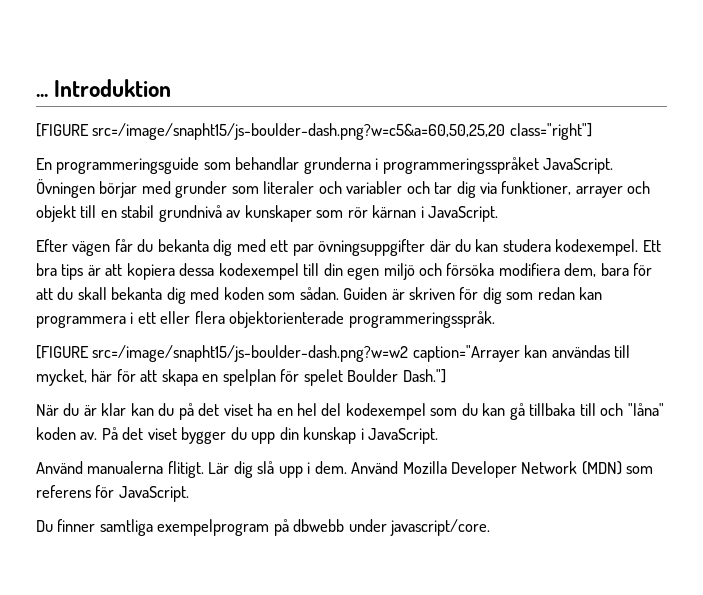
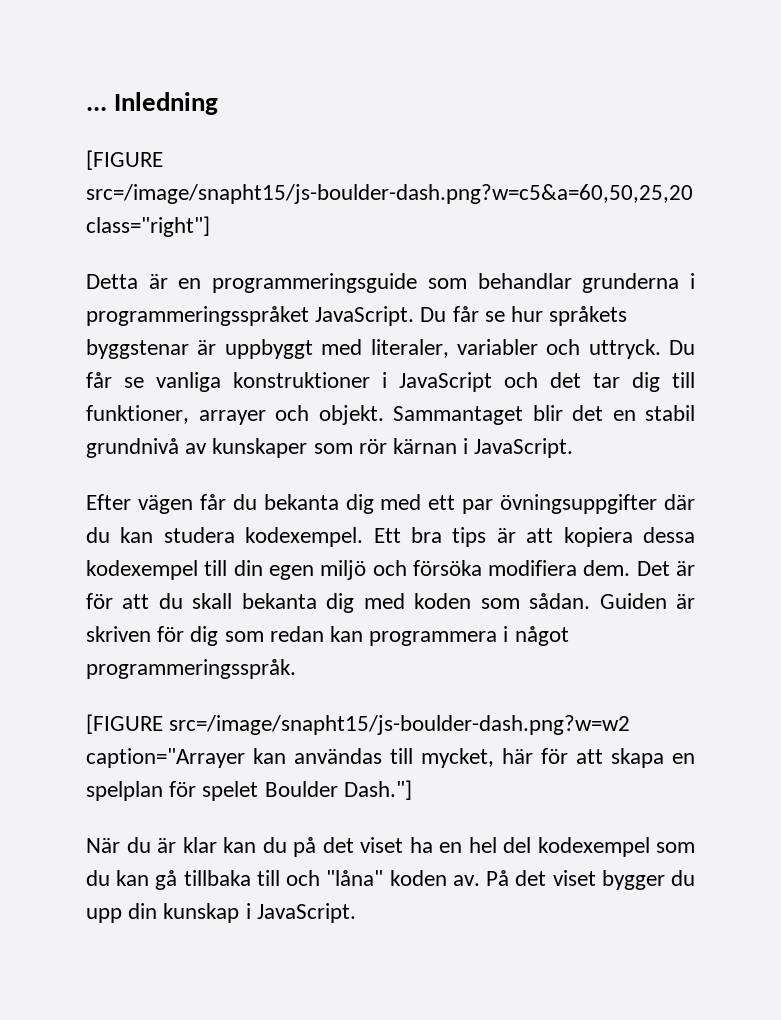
- Introduktion
+ Inledning
- En programmeringsguide som behandlar grunderna i programmeringsspråket JavaScript.
+ Detta är en programmeringsguide som behandlar grunderna i programmeringsspråket JavaScript.
- Övningen börjar med grunder som literaler och variabler och tar dig via funktioner, arrayer och objekt till en stabil grundnivå av kunskaper som rör kärnan i JavaScript.
+ Du får se hur språkets byggstenar är uppbyggt med literaler, variabler och uttryck. Du får se vanliga konstruktioner i JavaScript och det tar dig till funktioner, arrayer och objekt. Sammantaget blir det en stabil grundnivå av kunskaper som rör kärnan i JavaScript.
- Ett bra tips är att kopiera dessa kodexempel till din egen miljö och försöka modifiera dem, bara för att du skall bekanta dig med koden som sådan.
+ Ett bra tips är att kopiera dessa kodexempel till din egen miljö och försöka modifiera dem. Det är för att du skall bekanta dig med koden som sådan.
- Guiden är skriven för dig som redan kan programmera i ett eller flera objektorienterade programmeringsspråk.
+ Guiden är skriven för dig som redan kan programmera i något programmeringsspråk.
- Använd manualerna flitigt. Lär dig slå upp i dem. Använd Mozilla Developer Network (MDN) som referens för JavaScript.
- Du finner samtliga exempelprogram på dbwebb under javascript/core.

